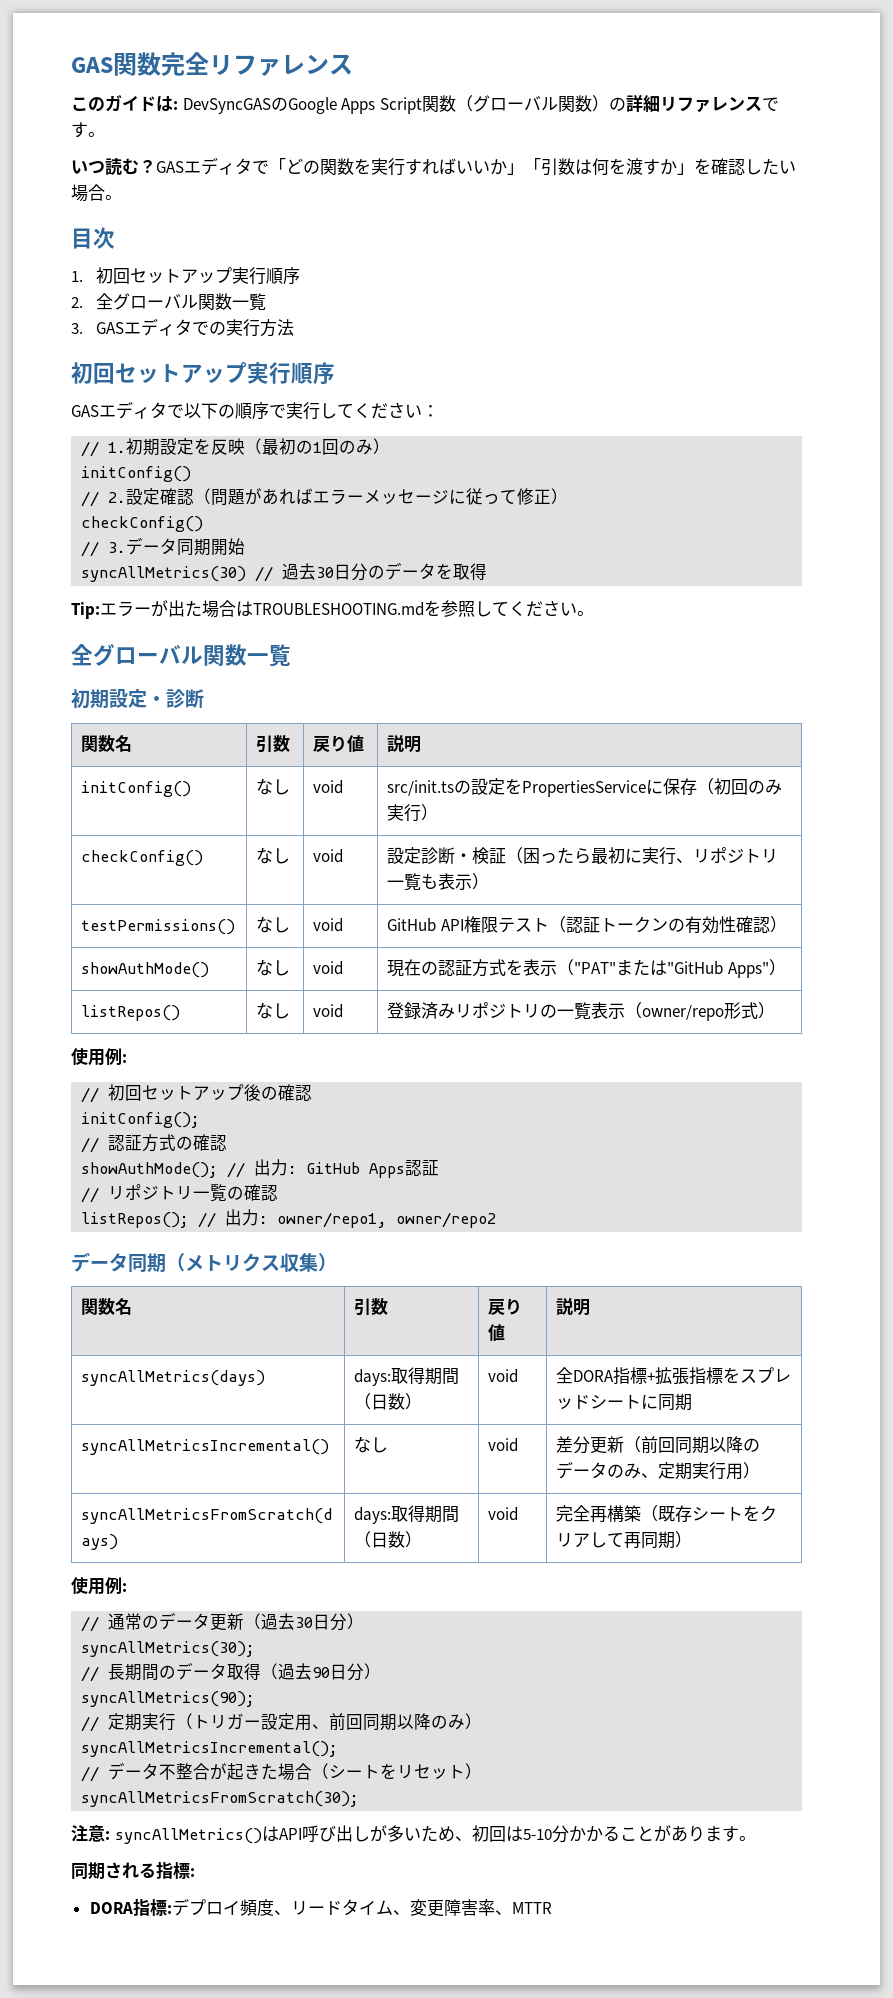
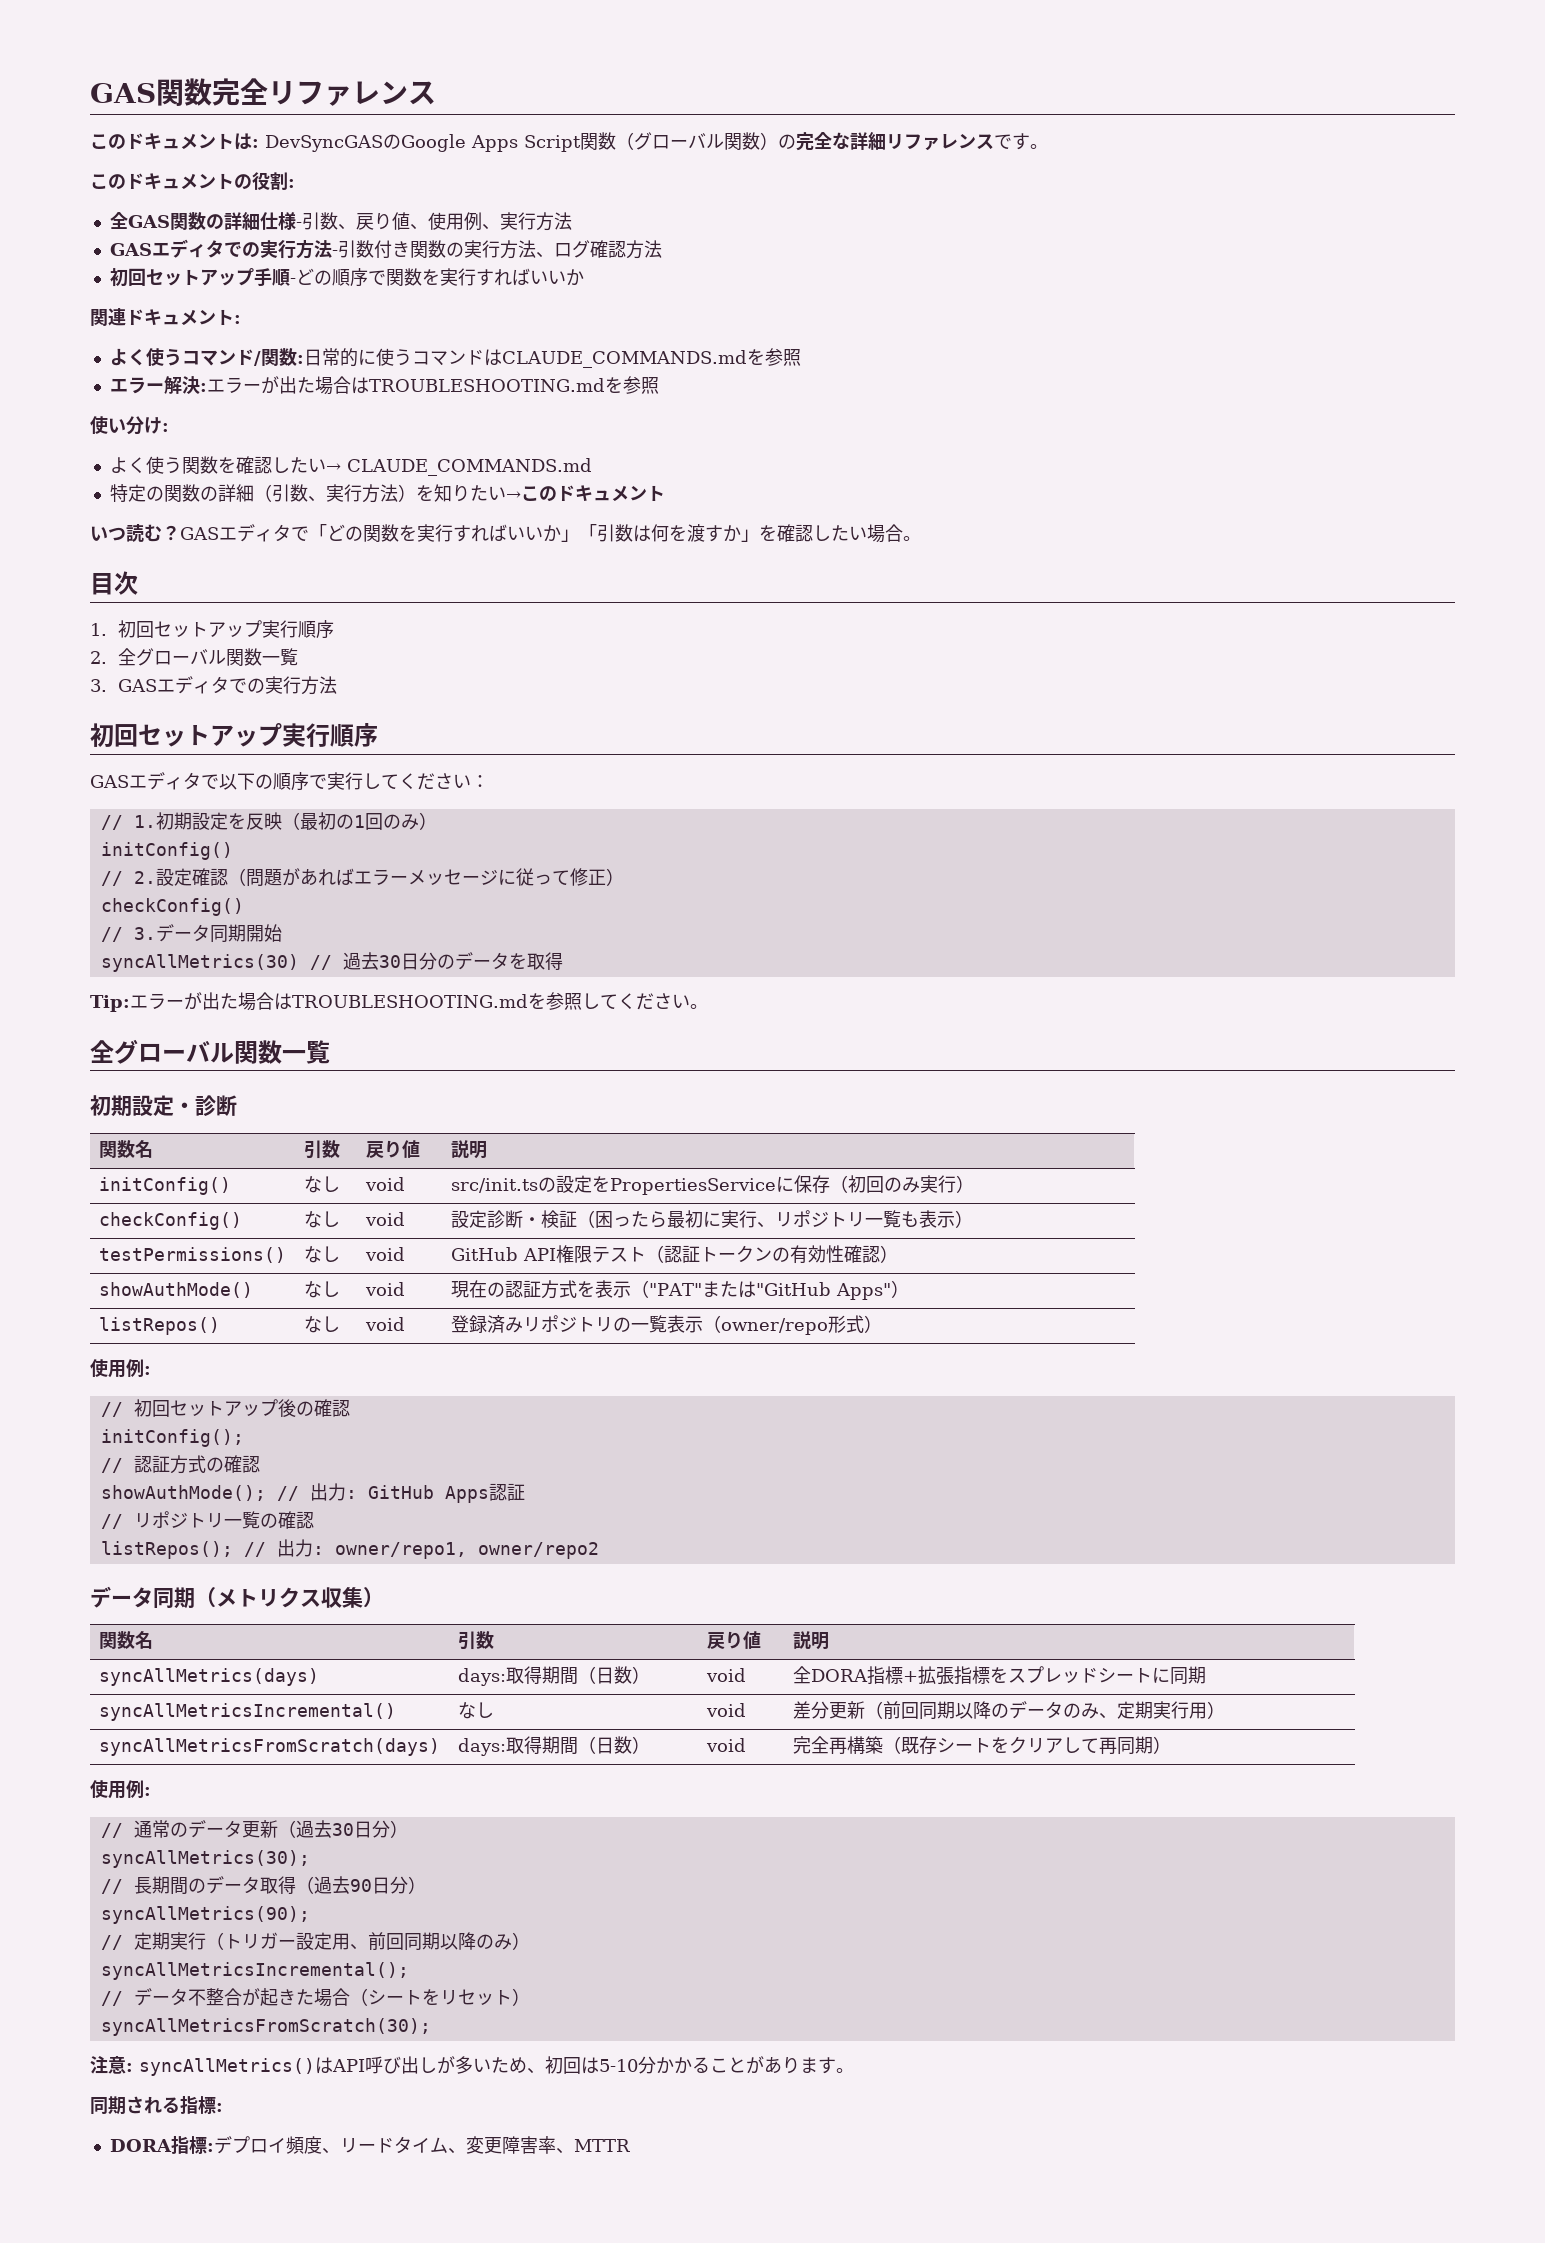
- このガイドは: DevSyncGASのGoogle Apps Script関数（グローバル関数）の詳細リファレンスです。
+ このドキュメントは: DevSyncGASのGoogle Apps Script関数（グローバル関数）の完全な詳細リファレンスです。
+ このドキュメントの役割:
+ 全GAS関数の詳細仕様-引数、戻り値、使用例、実行方法
+ GASエディタでの実行方法-引数付き関数の実行方法、ログ確認方法
+ 初回セットアップ手順-どの順序で関数を実行すればいいか
+ 関連ドキュメント:
+ よく使うコマンド/関数:日常的に使うコマンドはCLAUDE_COMMANDS.mdを参照
+ エラー解決:エラーが出た場合はTROUBLESHOOTING.mdを参照
+ 使い分け:
+ よく使う関数を確認したい→ CLAUDE_COMMANDS.md
+ 特定の関数の詳細（引数、実行方法）を知りたい→このドキュメント

